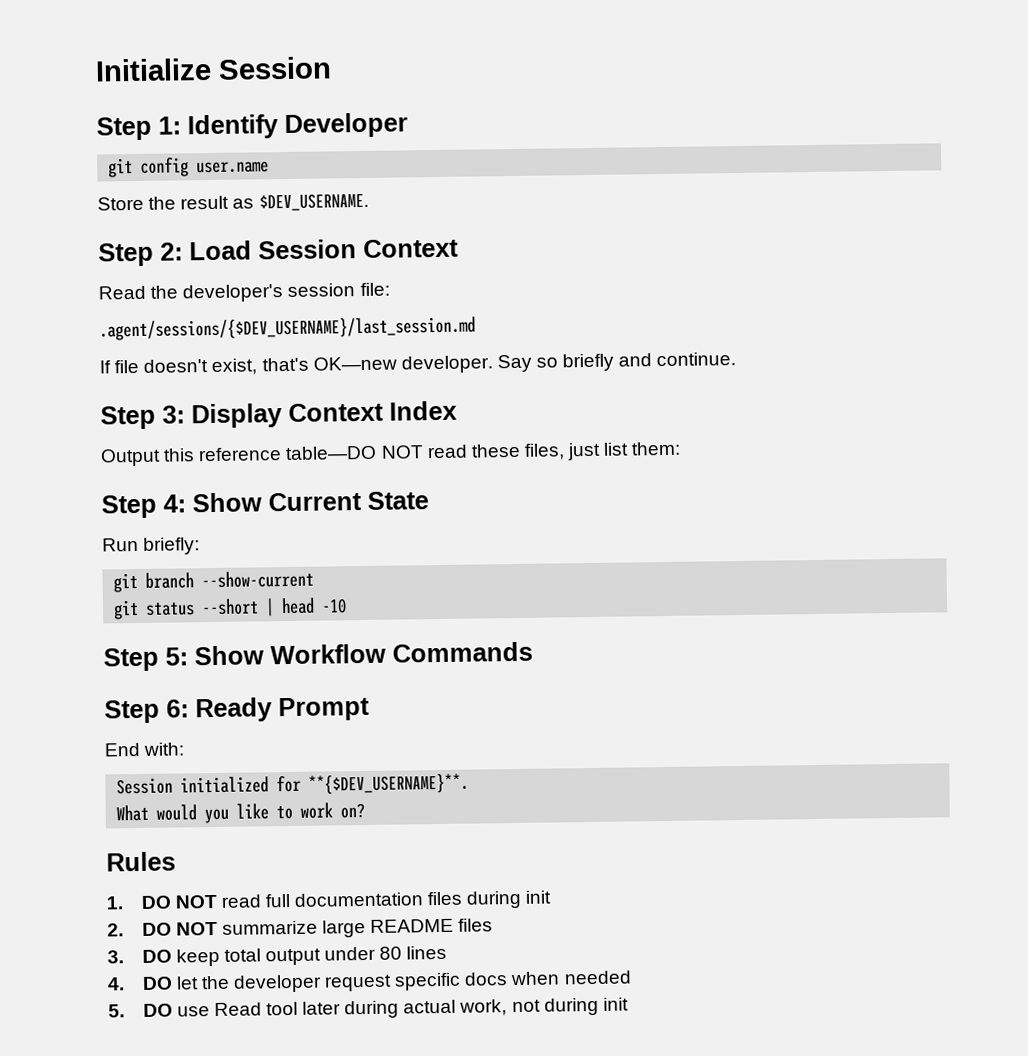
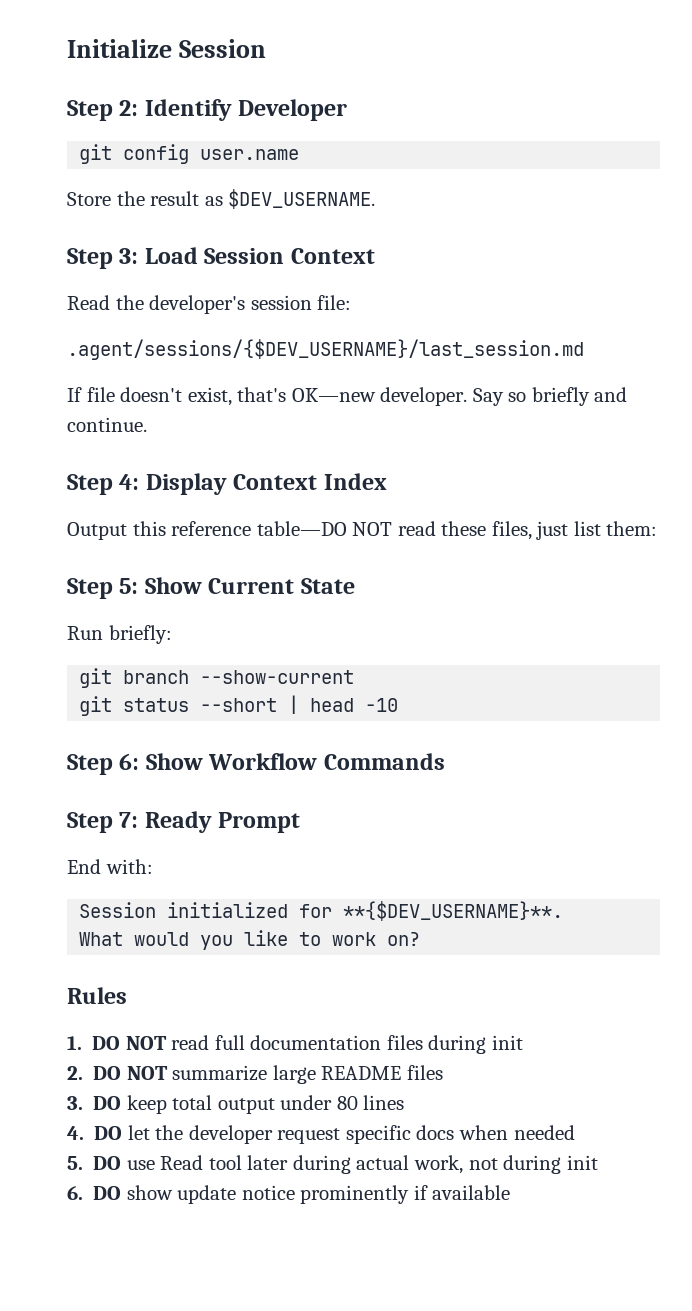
- Step 1: Identify Developer
+ Step 2: Identify Developer
- Step 2: Load Session Context
+ Step 3: Load Session Context
- Step 3: Display Context Index
+ Step 4: Display Context Index
- Step 4: Show Current State
+ Step 5: Show Current State
- Step 5: Show Workflow Commands
+ Step 6: Show Workflow Commands
- Step 6: Ready Prompt
+ Step 7: Ready Prompt
+ 6. DO show update notice prominently if available

